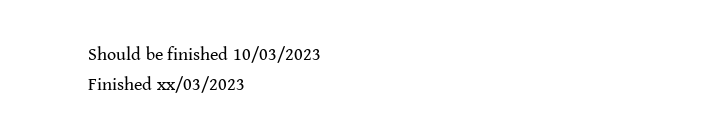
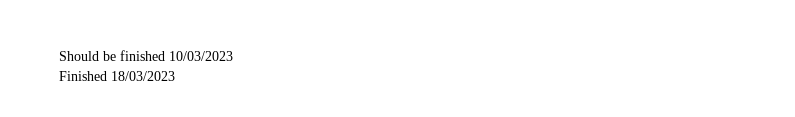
- Finished xx/03/2023
+ Finished 18/03/2023

